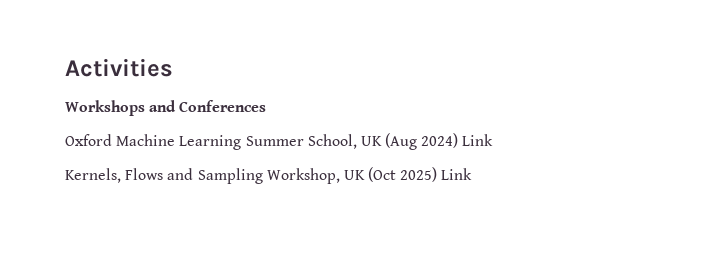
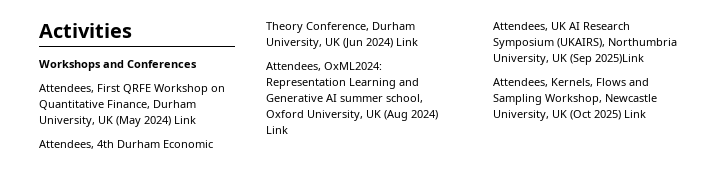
- Oxford Machine Learning Summer School, UK (Aug 2024) Link
- Kernels, Flows and Sampling Workshop, UK (Oct 2025) Link
+ Attendees, First QRFE Workshop on Quantitative Finance, Durham University, UK (May 2024) Link
+ Attendees, 4th Durham Economic Theory Conference, Durham University, UK (Jun 2024) Link
+ Attendees, OxML2024: Representation Learning and Generative AI summer school, Oxford University, UK (Aug 2024) Link
+ Attendees, UK AI Research Symposium (UKAIRS), Northumbria University, UK (Sep 2025)Link
+ Attendees, Kernels, Flows and Sampling Workshop, Newcastle University, UK (Oct 2025) Link

